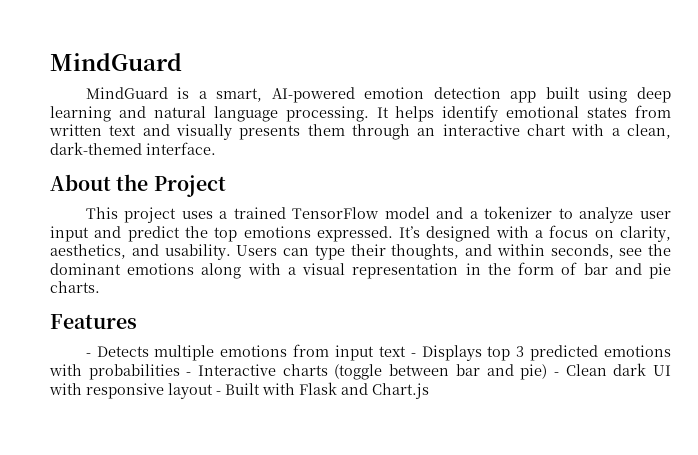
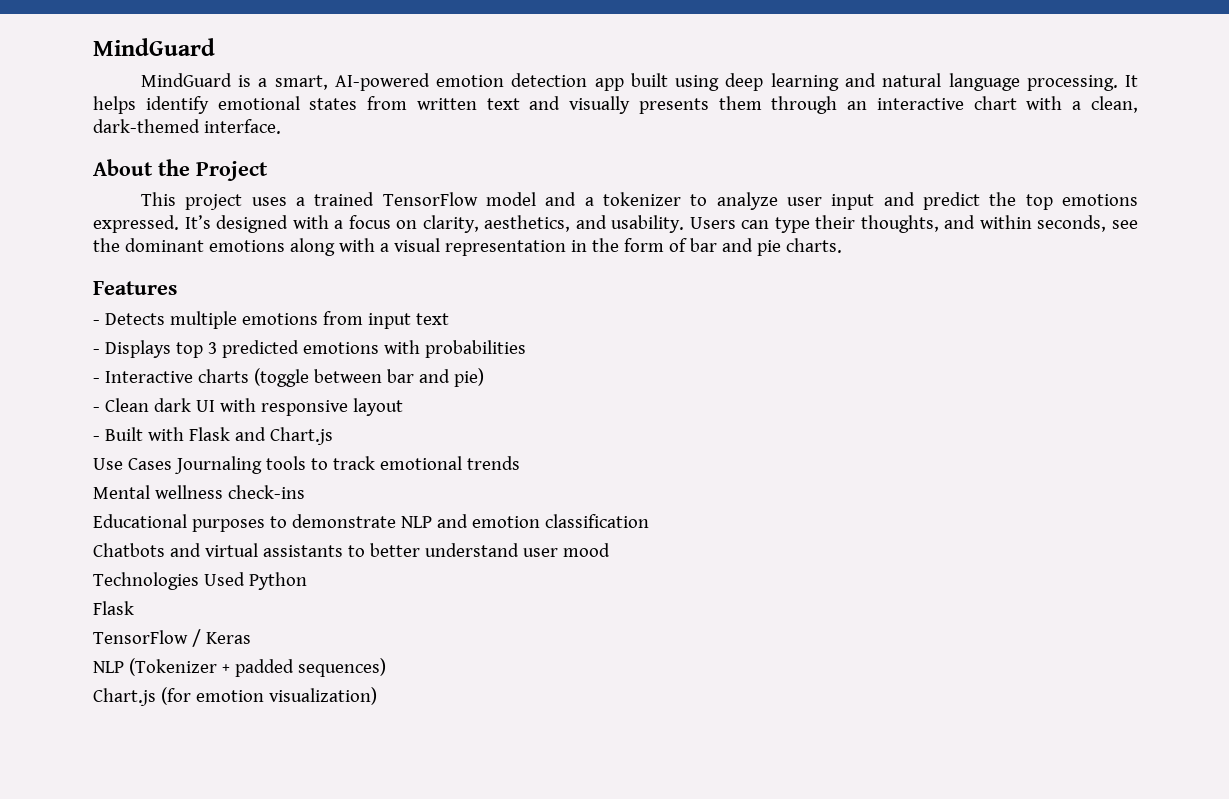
- - Detects multiple emotions from input text - Displays top 3 predicted emotions with probabilities - Interactive charts (toggle between bar and pie) - Clean dark UI with responsive layout - Built with Flask and Chart.js
+ - Detects multiple emotions from input text
+ - Displays top 3 predicted emotions with probabilities
+ - Interactive charts (toggle between bar and pie)
+ - Clean dark UI with responsive layout
+ - Built with Flask and Chart.js
+ Use Cases Journaling tools to track emotional trends
+ Mental wellness check-ins
+ Educational purposes to demonstrate NLP and emotion classification
+ Chatbots and virtual assistants to better understand user mood
+ Technologies Used Python
+ Flask
+ TensorFlow / Keras
+ NLP (Tokenizer + padded sequences)
+ Chart.js (for emotion visualization)

